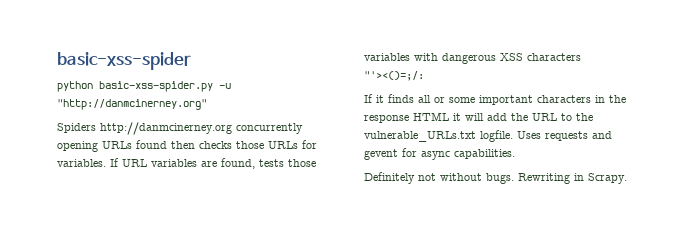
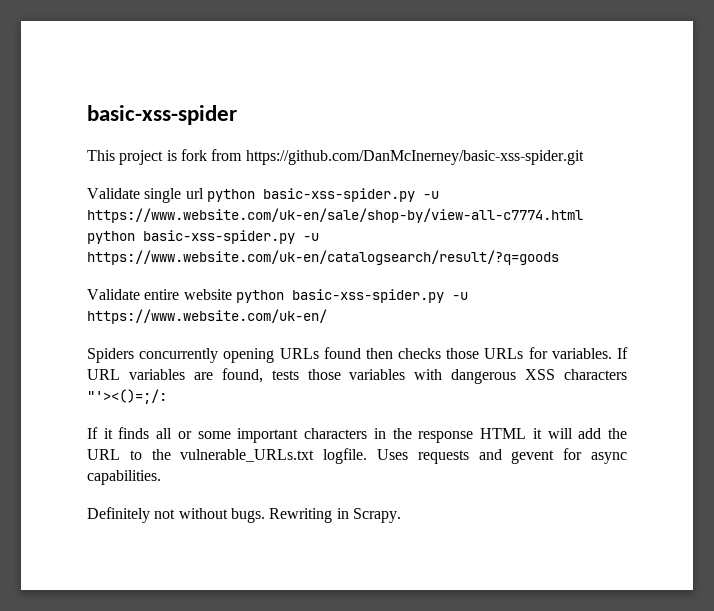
- python basic-xss-spider.py -u "http://danmcinerney.org"
+ This project is fork from https://github.com/DanMcInerney/basic-xss-spider.git
+ Validate single url python basic-xss-spider.py -u https://www.website.com/uk-en/sale/shop-by/view-all-c7774.html python basic-xss-spider.py -u https://www.website.com/uk-en/catalogsearch/result/?q=goods
+ Validate entire website python basic-xss-spider.py -u https://www.website.com/uk-en/
- Spiders http://danmcinerney.org concurrently opening URLs found then checks those URLs for variables.
+ Spiders concurrently opening URLs found then checks those URLs for variables.

